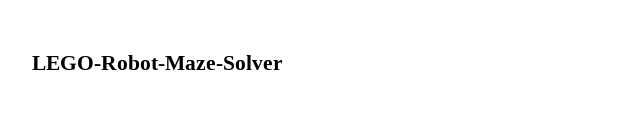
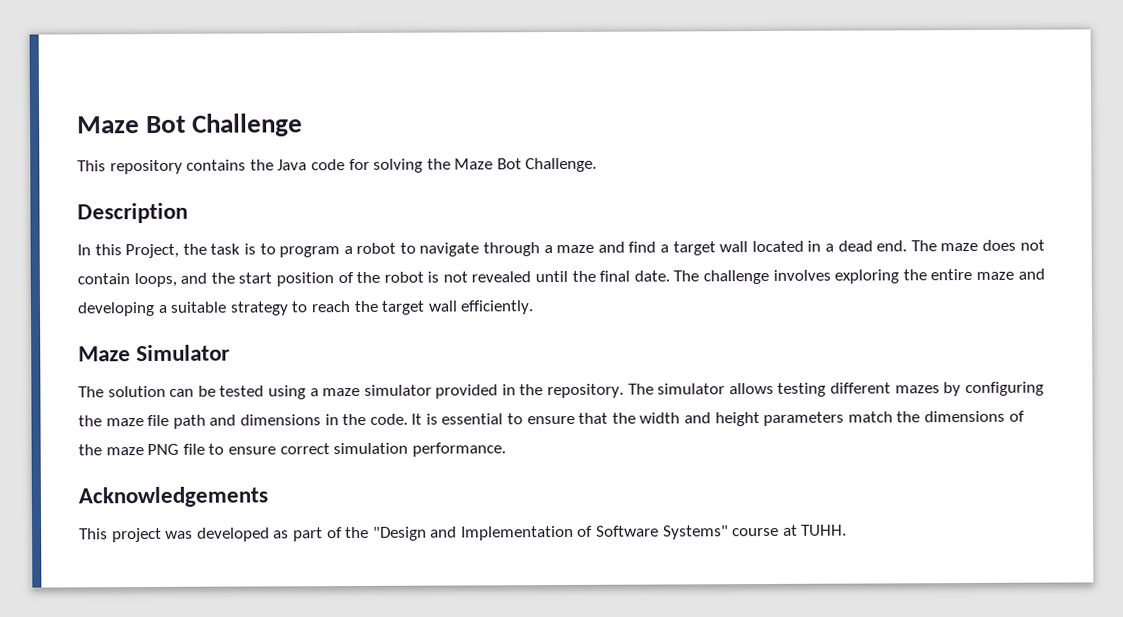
- LEGO-Robot-Maze-Solver
+ Maze Bot Challenge
+ This repository contains the Java code for solving the Maze Bot Challenge.
+ Description
+ In this Project, the task is to program a robot to navigate through a maze and find a target wall located in a dead end. The maze does not contain loops, and the start position of the robot is not revealed until the final date. The challenge involves exploring the entire maze and developing a suitable strategy to reach the target wall efficiently.
+ Maze Simulator
+ The solution can be tested using a maze simulator provided in the repository. The simulator allows testing different mazes by configuring the maze file path and dimensions in the code. It is essential to ensure that the width and height parameters match the dimensions of the maze PNG file to ensure correct simulation performance.
+ Acknowledgements
+ This project was developed as part of the "Design and Implementation of Software Systems" course at TUHH.

